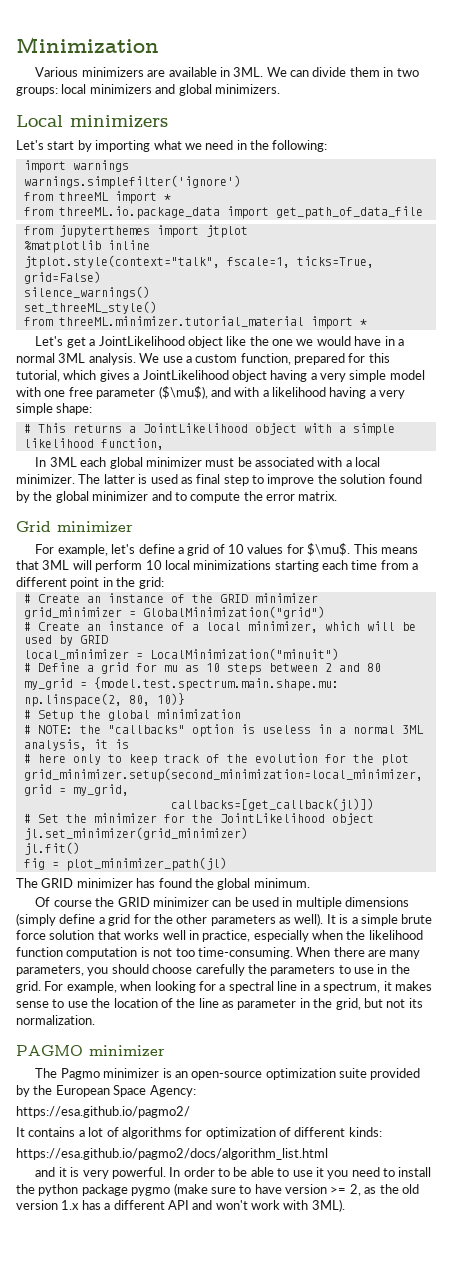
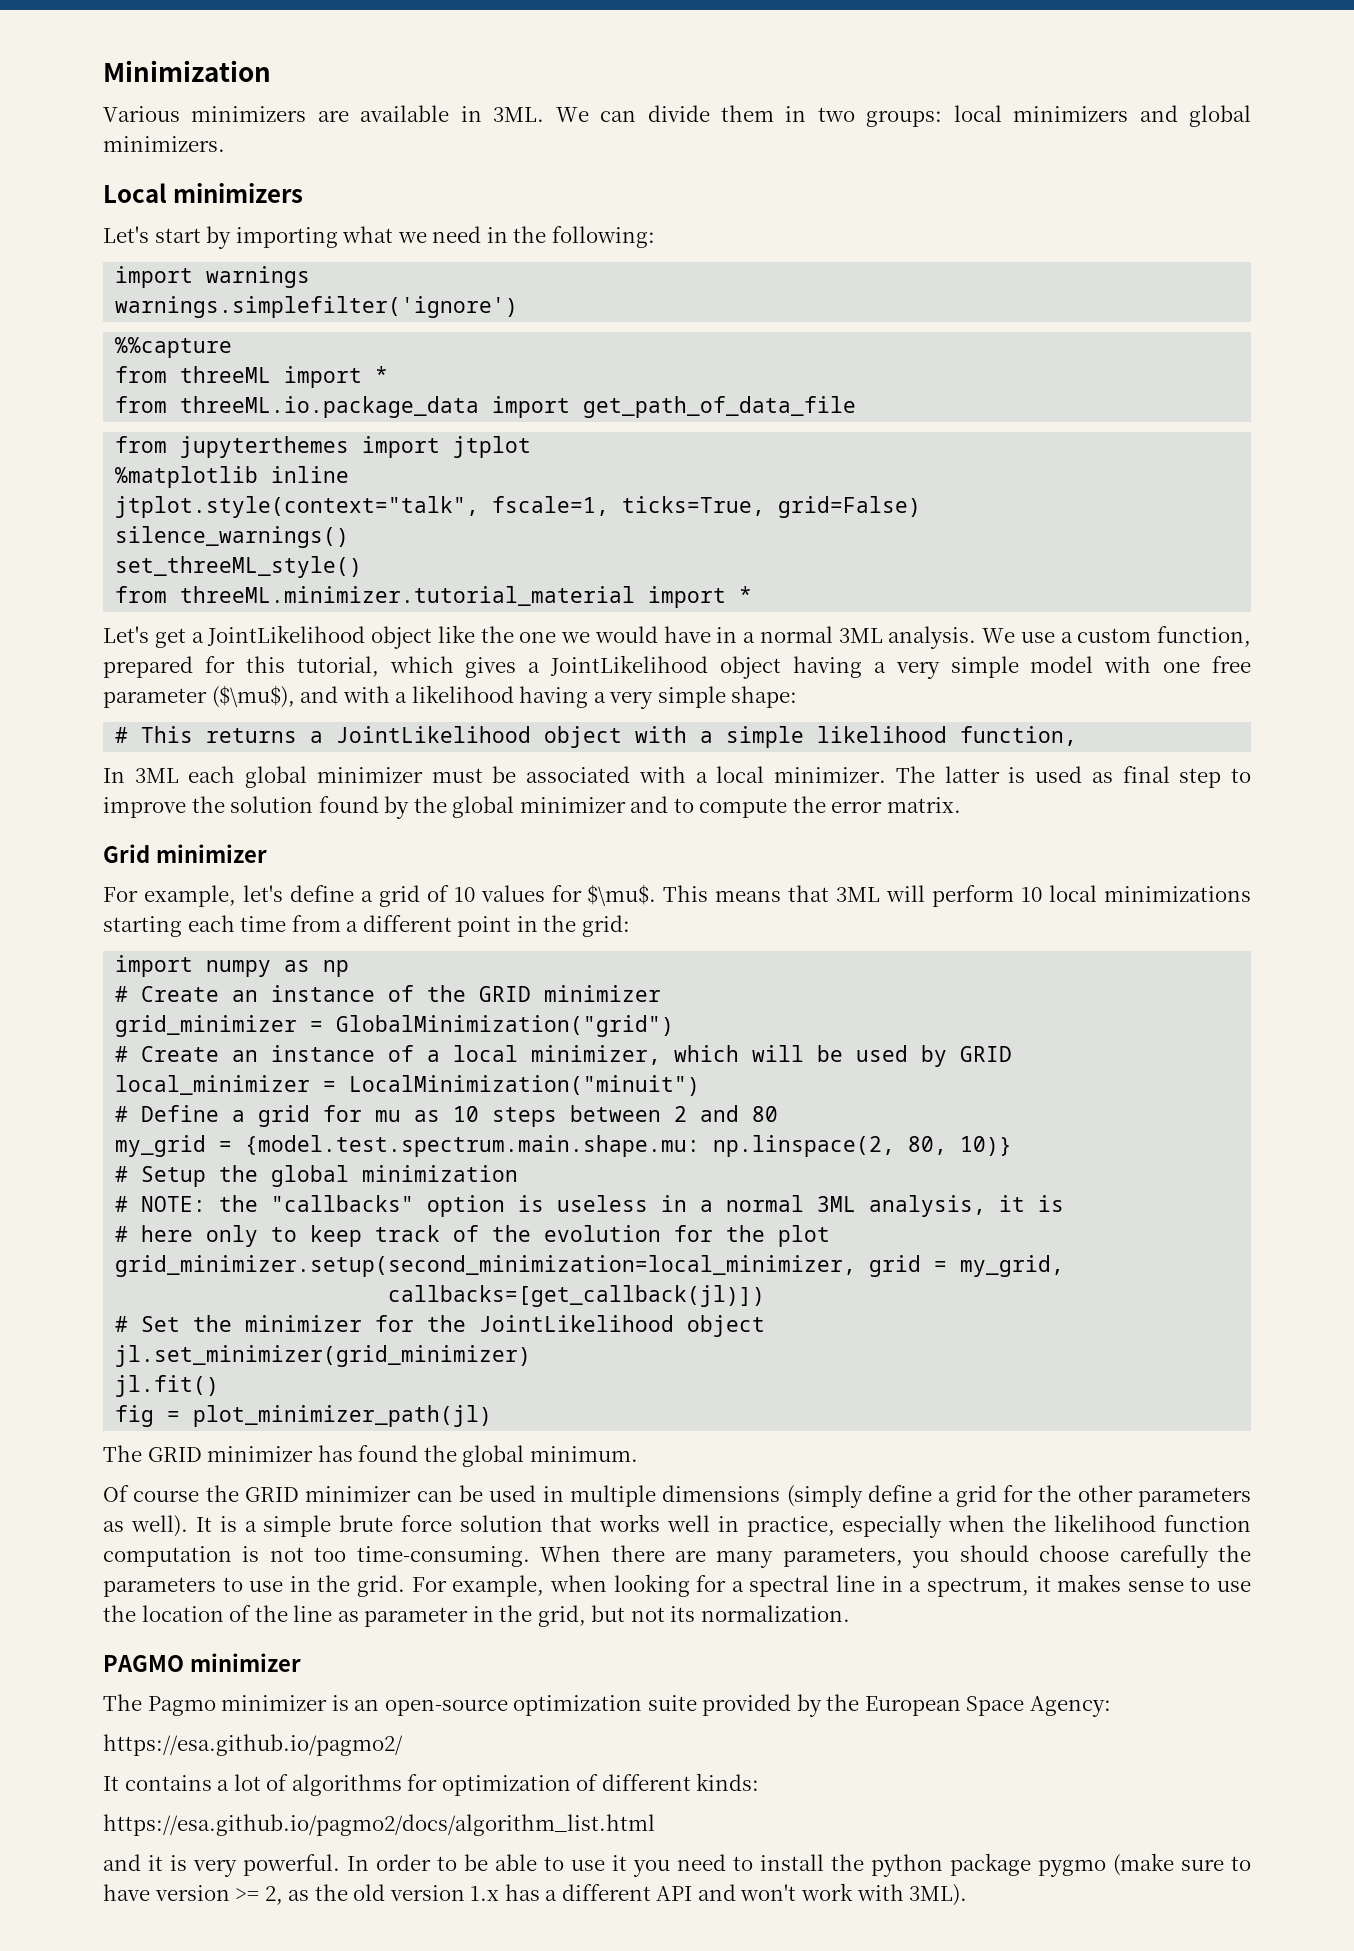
+ %%capture
+ import numpy as np

